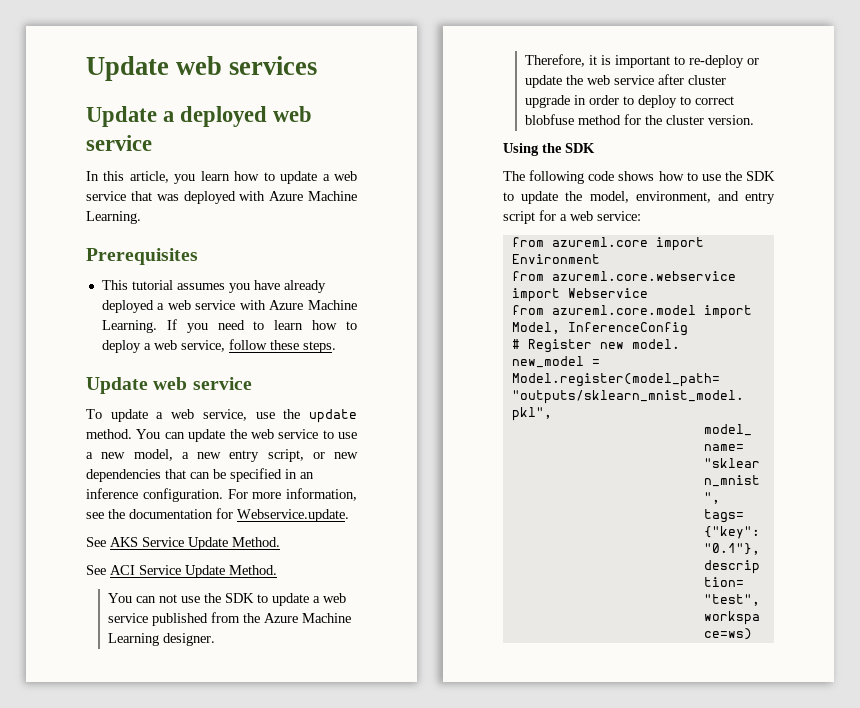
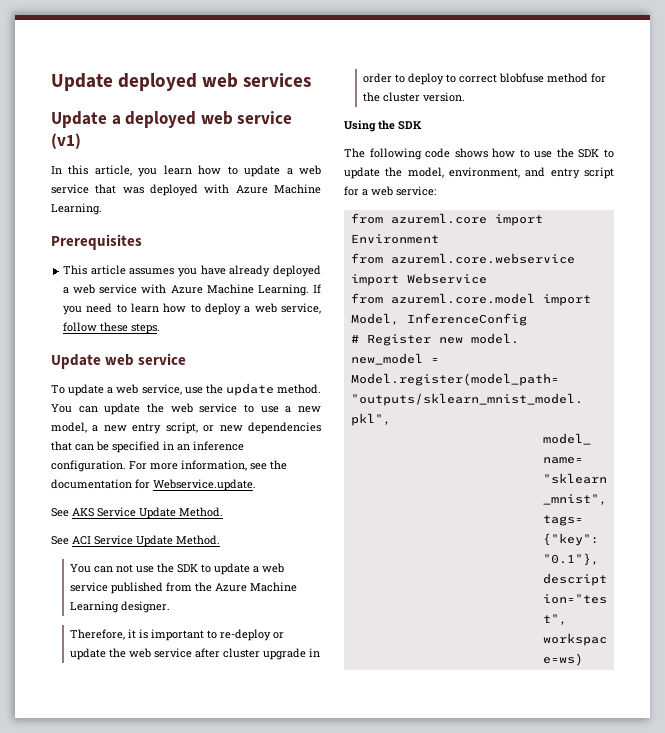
- Update web services
+ Update deployed web services
- Update a deployed web service
+ Update a deployed web service (v1)
- This tutorial assumes you have already deployed a web service with Azure Machine Learning.
+ This article assumes you have already deployed a web service with Azure Machine Learning.

